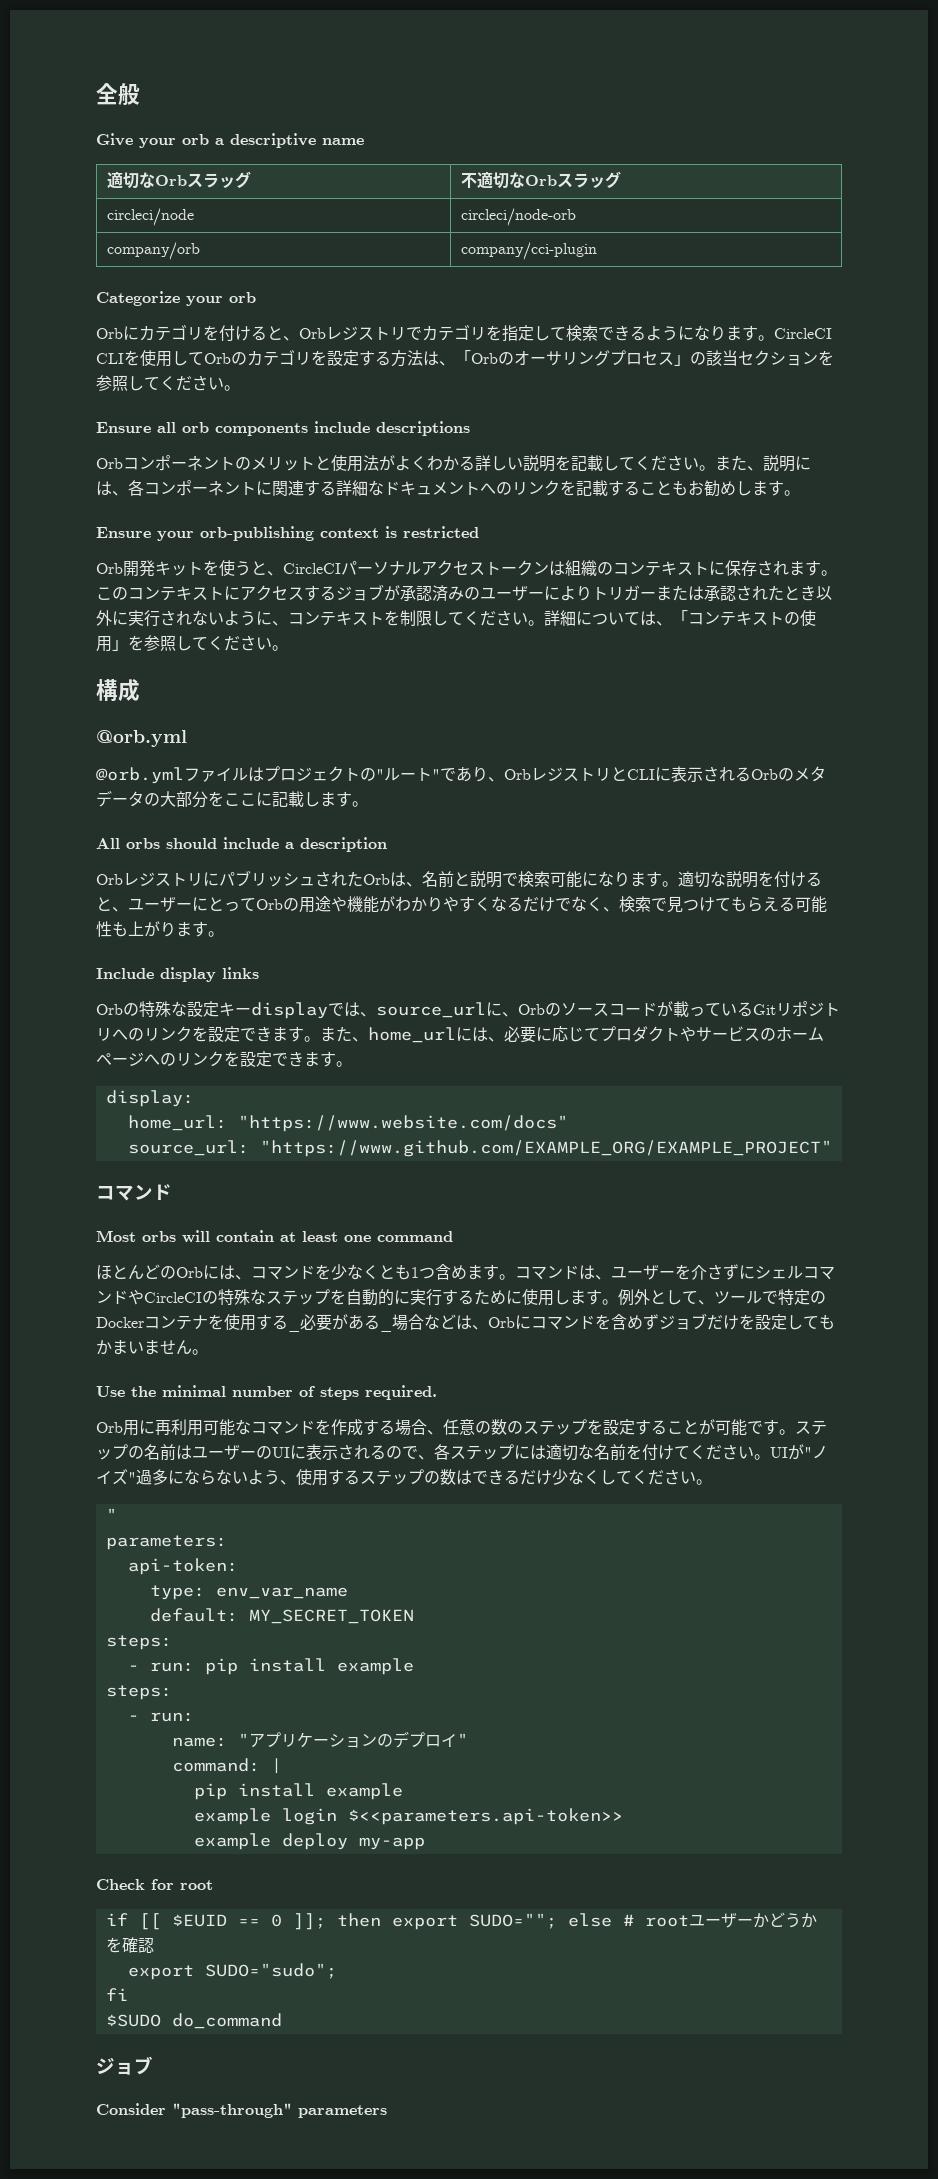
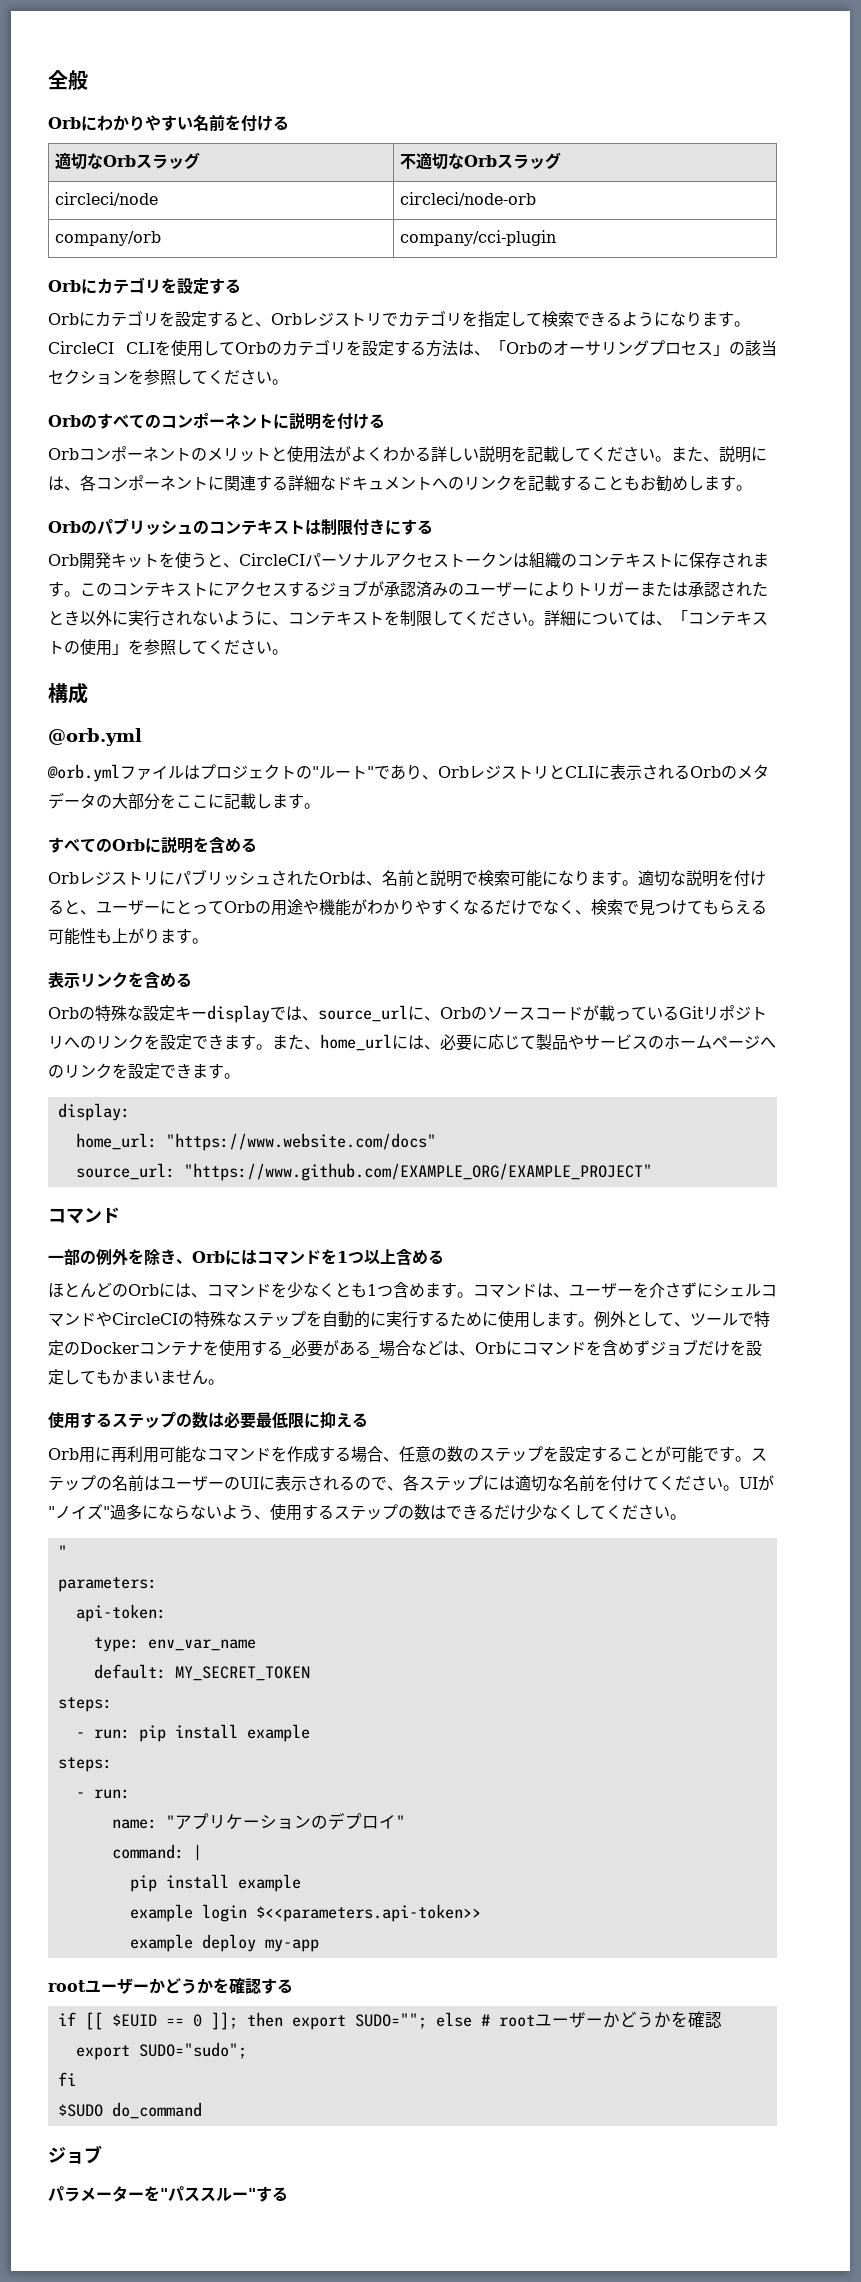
- Give your orb a descriptive name
+ Orbにわかりやすい名前を付ける
  company/orb | company/cci-plugin
- Categorize your orb
- Orbにカテゴリを付けると、Orbレジストリでカテゴリを指定して検索できるようになります。
+ Orbにカテゴリを設定する
+ Orbにカテゴリを設定すると、Orbレジストリでカテゴリを指定して検索できるようになります。
- Ensure all orb components include descriptions
+ Orbのすべてのコンポーネントに説明を付ける
- Ensure your orb-publishing context is restricted
+ Orbのパブリッシュのコンテキストは制限付きにする
- All orbs should include a description
+ すべてのOrbに説明を含める
- Include display links
+ 表示リンクを含める
- また、home_urlには、必要に応じてプロダクトやサービスのホームページへのリンクを設定できます。
+ また、home_urlには、必要に応じて製品やサービスのホームページへのリンクを設定できます。
- Most orbs will contain at least one command
+ 一部の例外を除き、Orbにはコマンドを1つ以上含める
- Use the minimal number of steps required.
+ 使用するステップの数は必要最低限に抑える
- Check for root
+ rootユーザーかどうかを確認する
- Consider "pass-through" parameters
+ パラメーターを"パススルー"する

